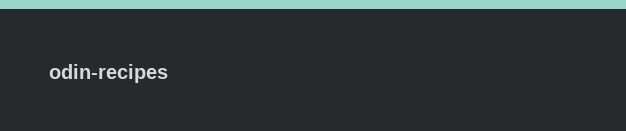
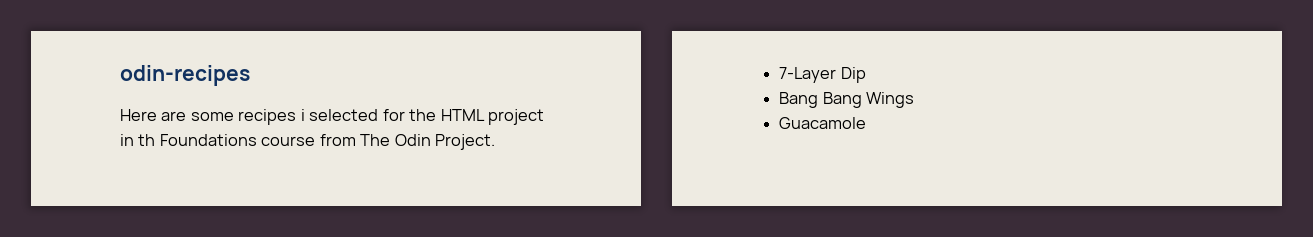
+ Here are some recipes i selected for the HTML project in th Foundations course from The Odin Project.
+ 7-Layer Dip
+ Bang Bang Wings
+ Guacamole

